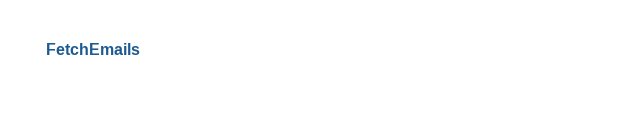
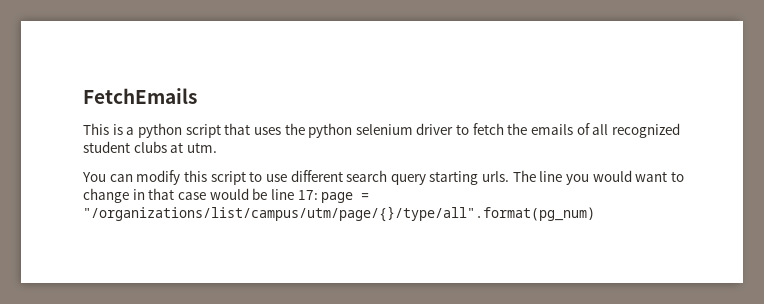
+ This is a python script that uses the python selenium driver to fetch the emails of all recognized student clubs at utm.
+ You can modify this script to use different search query starting urls. The line you would want to change in that case would be line 17: page = "/organizations/list/campus/utm/page/{}/type/all".format(pg_num)

